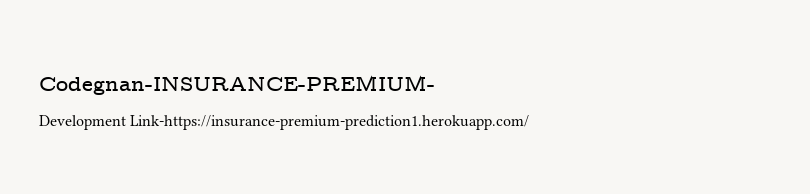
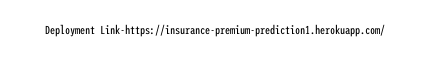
- Codegnan-INSURANCE-PREMIUM-
- Development Link-https://insurance-premium-prediction1.herokuapp.com/
+ Deployment Link-https://insurance-premium-prediction1.herokuapp.com/

